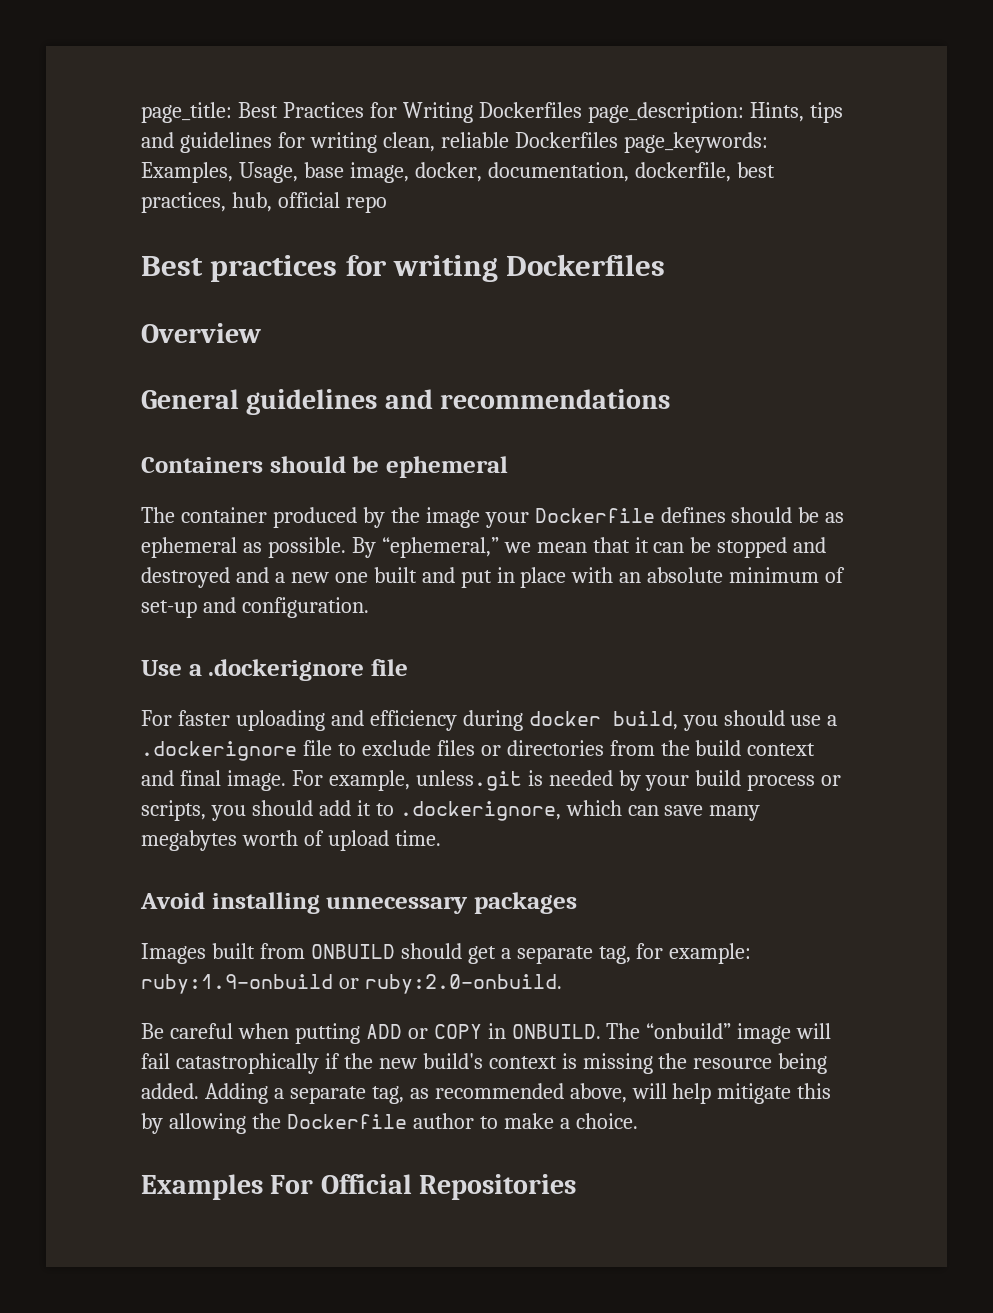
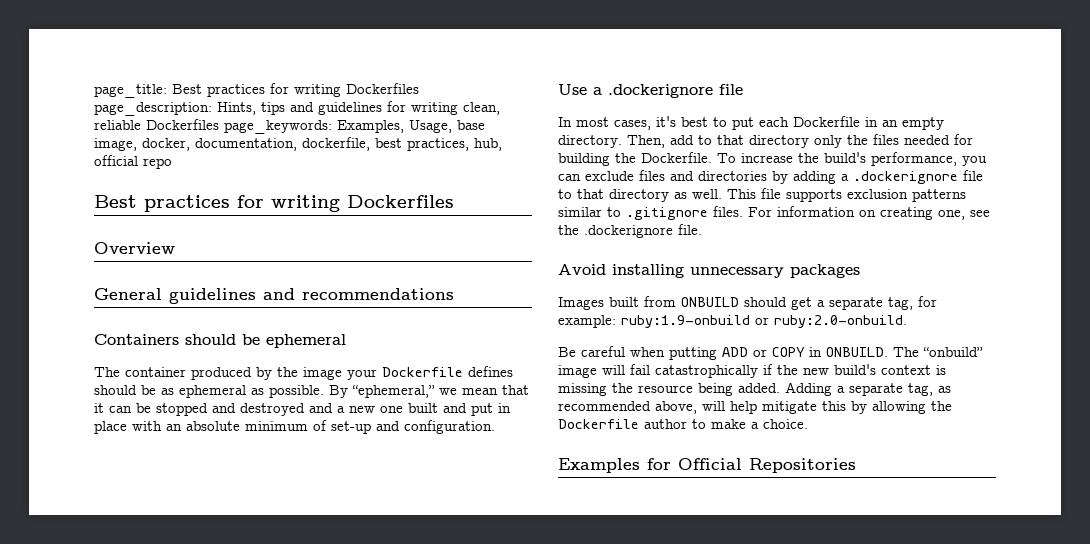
- page_title: Best Practices for Writing Dockerfiles page_description: Hints, tips and guidelines for writing clean, reliable Dockerfiles page_keywords: Examples, Usage, base image, docker, documentation, dockerfile, best practices, hub, official repo
+ page_title: Best practices for writing Dockerfiles page_description: Hints, tips and guidelines for writing clean, reliable Dockerfiles page_keywords: Examples, Usage, base image, docker, documentation, dockerfile, best practices, hub, official repo
- For faster uploading and efficiency during docker build, you should use a .dockerignore file to exclude files or directories from the build context and final image. For example, unless.git is needed by your build process or scripts, you should add it to .dockerignore, which can save many megabytes worth of upload time.
+ In most cases, it's best to put each Dockerfile in an empty directory. Then, add to that directory only the files needed for building the Dockerfile. To increase the build's performance, you can exclude files and directories by adding a .dockerignore file to that directory as well. This file supports exclusion patterns similar to .gitignore files. For information on creating one, see the .dockerignore file.
- Examples For Official Repositories
+ Examples for Official Repositories

